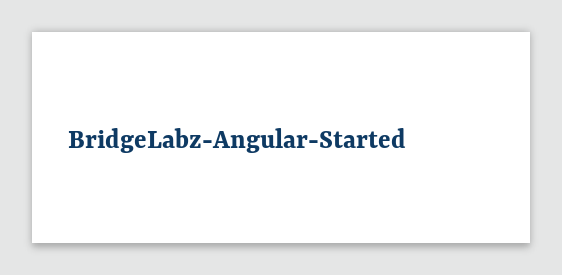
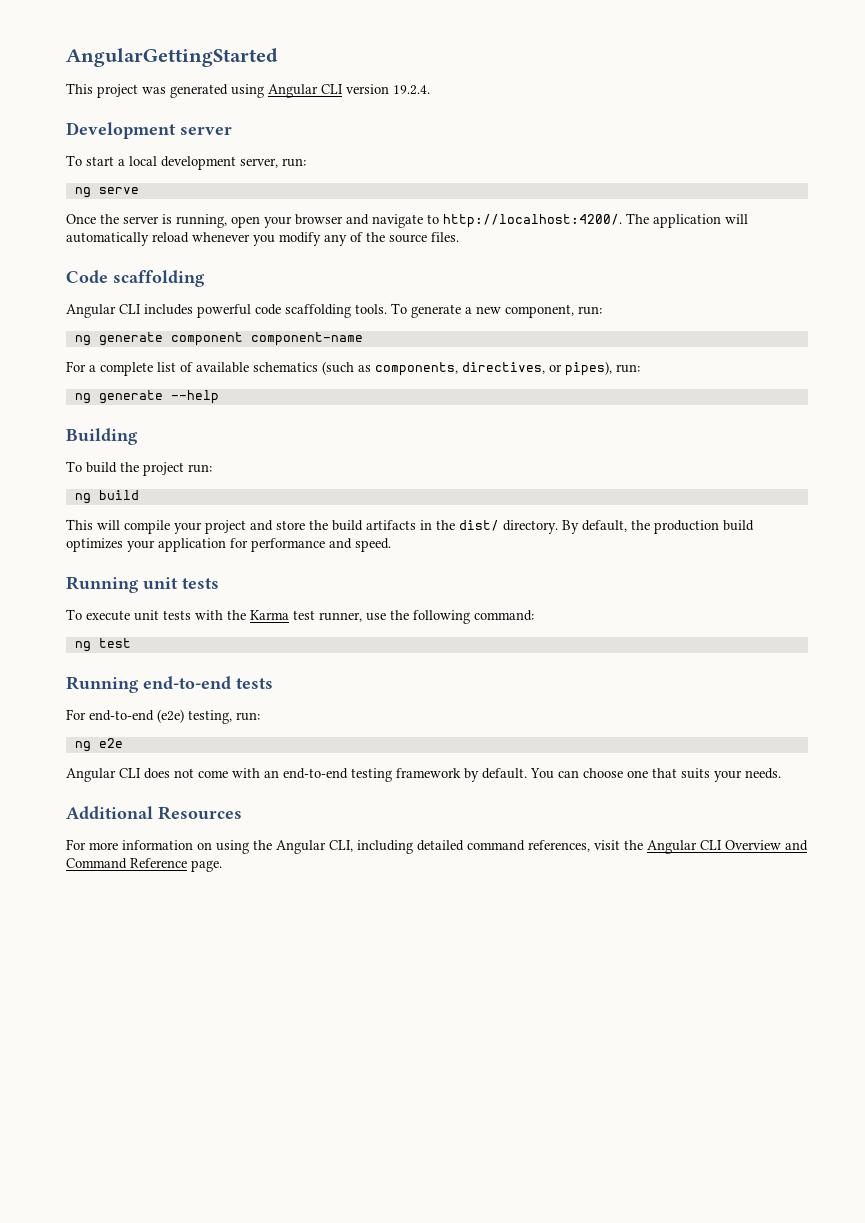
- BridgeLabz-Angular-Started
+ AngularGettingStarted
+ This project was generated using Angular CLI version 19.2.4.
+ Development server
+ To start a local development server, run:
+ ng serve
+ Once the server is running, open your browser and navigate to http://localhost:4200/. The application will automatically reload whenever you modify any of the source files.
+ Code scaffolding
+ Angular CLI includes powerful code scaffolding tools. To generate a new component, run:
+ ng generate component component-name
+ For a complete list of available schematics (such as components, directives, or pipes), run:
+ ng generate --help
+ Building
+ To build the project run:
+ ng build
+ This will compile your project and store the build artifacts in the dist/ directory. By default, the production build optimizes your application for performance and speed.
+ Running unit tests
+ To execute unit tests with the Karma test runner, use the following command:
+ ng test
+ Running end-to-end tests
+ For end-to-end (e2e) testing, run:
+ ng e2e
+ Angular CLI does not come with an end-to-end testing framework by default. You can choose one that suits your needs.
+ Additional Resources
+ For more information on using the Angular CLI, including detailed command references, visit the Angular CLI Overview and Command Reference page.

